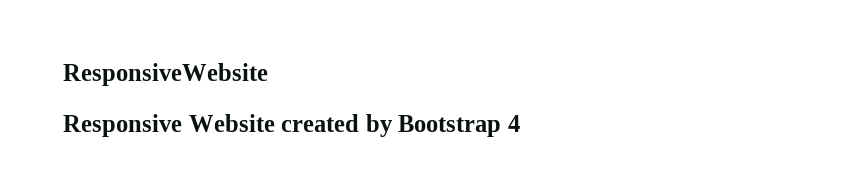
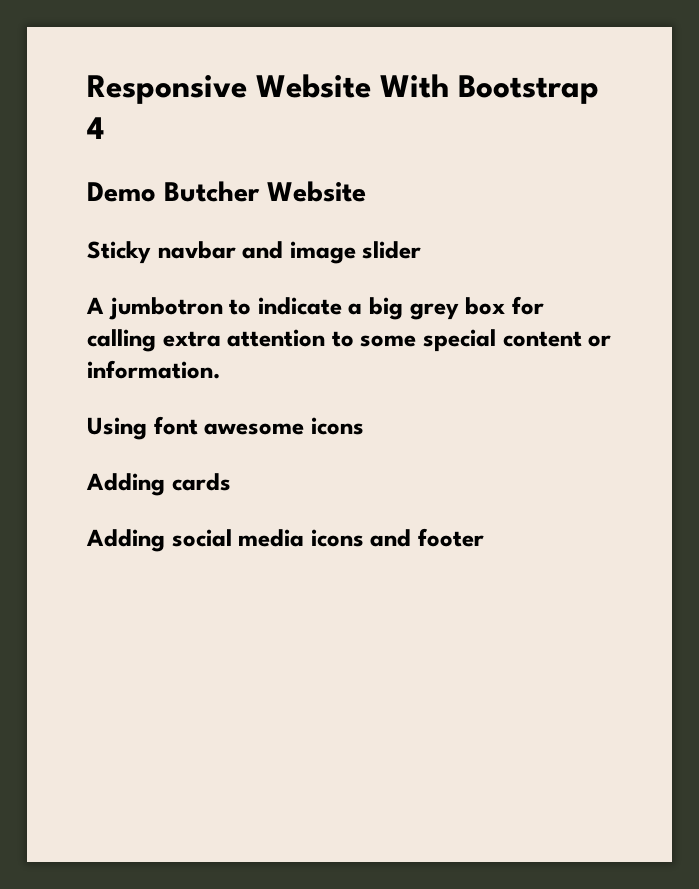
- ResponsiveWebsite
- Responsive Website created by Bootstrap 4
+ Responsive Website With Bootstrap 4
+ Demo Butcher Website
+ Sticky navbar and image slider
+ A jumbotron to indicate a big grey box for calling extra attention to some special content or information.
+ Using font awesome icons
+ Adding cards
+ Adding social media icons and footer

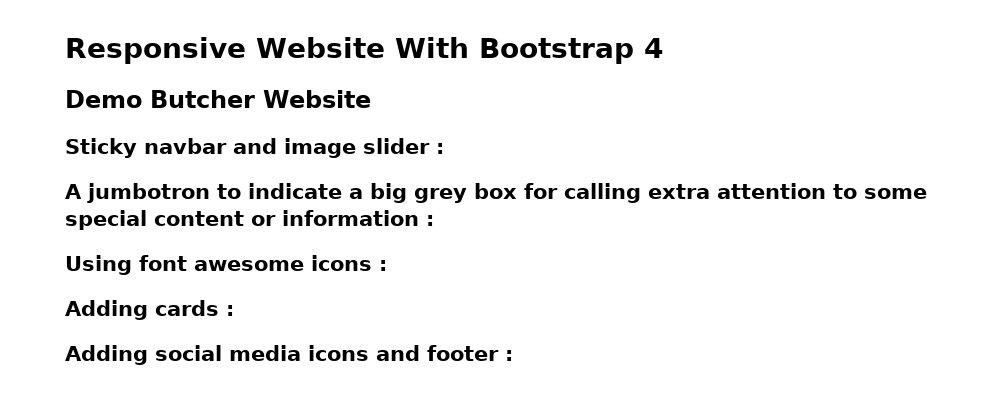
- Sticky navbar and image slider
+ Sticky navbar and image slider :
- A jumbotron to indicate a big grey box for calling extra attention to some special content or information.
+ A jumbotron to indicate a big grey box for calling extra attention to some special content or information :
- Using font awesome icons
+ Using font awesome icons :
- Adding cards
+ Adding cards :
- Adding social media icons and footer
+ Adding social media icons and footer :

